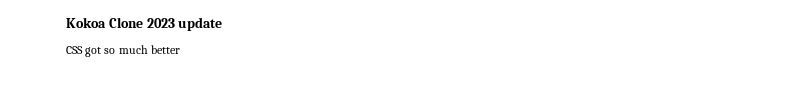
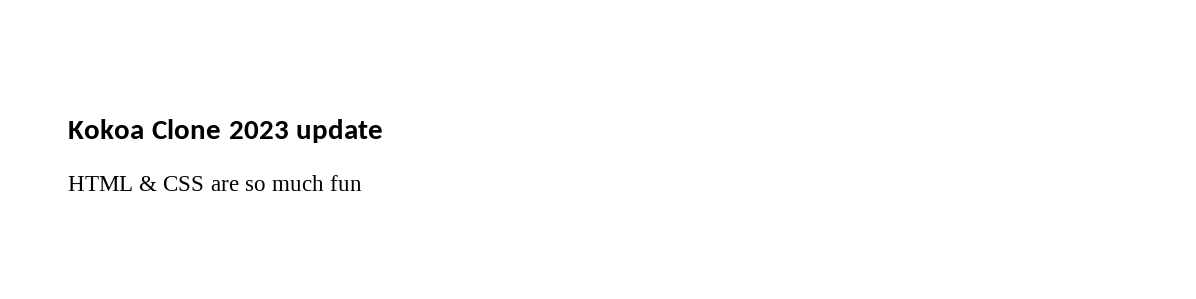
- CSS got so much better
+ HTML & CSS are so much fun

